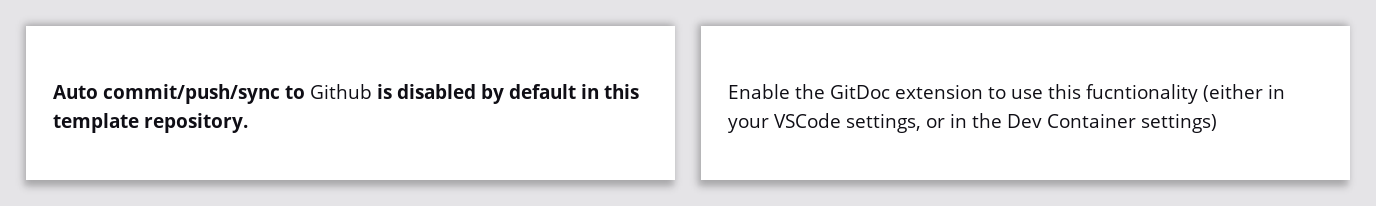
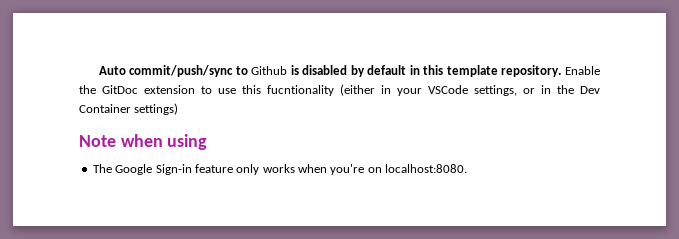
- Auto commit/push/sync to Github is disabled by default in this template repository.
- Enable the GitDoc extension to use this fucntionality (either in your VSCode settings, or in the Dev Container settings)
+ Auto commit/push/sync to Github is disabled by default in this template repository. Enable the GitDoc extension to use this fucntionality (either in your VSCode settings, or in the Dev Container settings)
+ Note when using
+ The Google Sign-in feature only works when you're on localhost:8080.

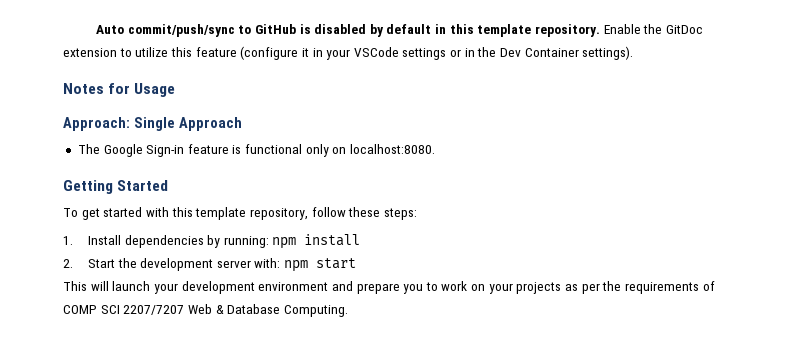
- Auto commit/push/sync to Github is disabled by default in this template repository.
+ Auto commit/push/sync to GitHub is disabled by default in this template repository.
- Enable the GitDoc extension to use this fucntionality (either in your VSCode settings, or in the Dev Container settings)
- Note when using
- The Google Sign-in feature only works when you're on localhost:8080.
+ Enable the GitDoc extension to utilize this feature (configure it in your VSCode settings or in the Dev Container settings).
+ Notes for Usage
+ Approach: Single Approach
+ The Google Sign-in feature is functional only on localhost:8080.
+ Getting Started
+ To get started with this template repository, follow these steps:
+ 1. Install dependencies by running: npm install
+ 2. Start the development server with: npm start
+ This will launch your development environment and prepare you to work on your projects as per the requirements of COMP SCI 2207/7207 Web & Database Computing.

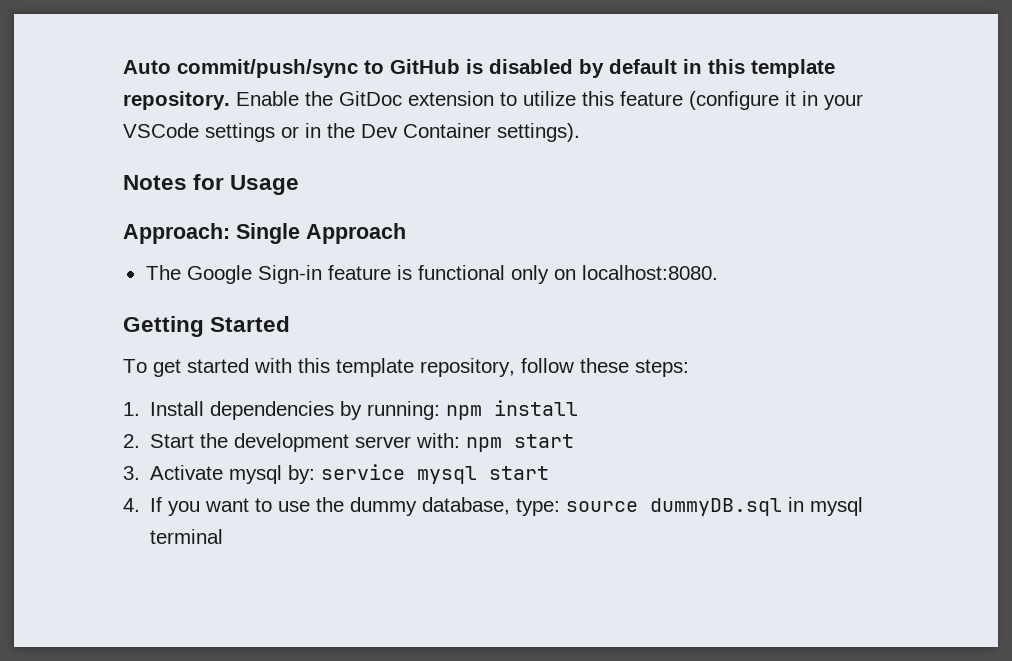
- This will launch your development environment and prepare you to work on your projects as per the requirements of COMP SCI 2207/7207 Web & Database Computing.
+ 3. Activate mysql by: service mysql start
+ 4. If you want to use the dummy database, type: source dummyDB.sql in mysql terminal

